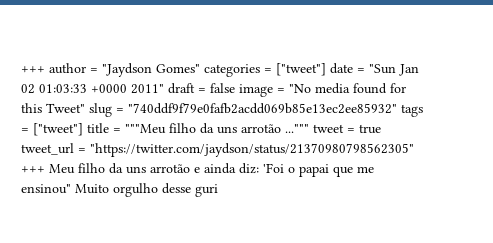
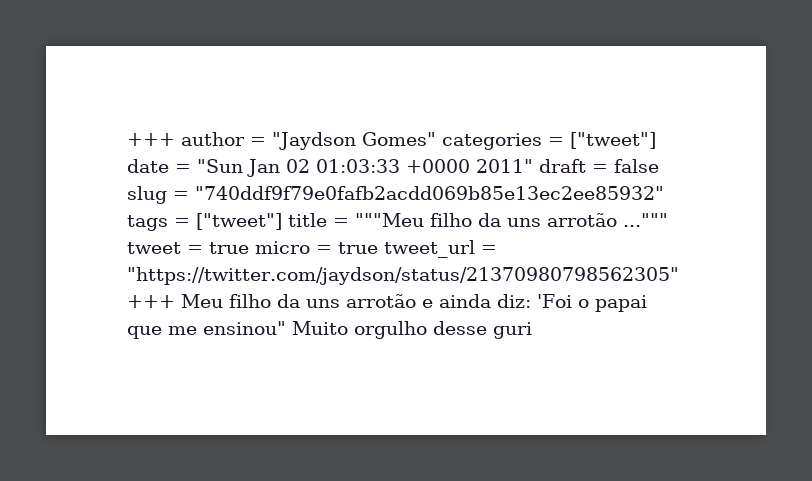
- +++ author = "Jaydson Gomes" categories = ["tweet"] date = "Sun Jan 02 01:03:33 +0000 2011" draft = false image = "No media found for this Tweet" slug = "740ddf9f79e0fafb2acdd069b85e13ec2ee85932" tags = ["tweet"] title = """Meu filho da uns arrotão ...""" tweet = true tweet_url = "https://twitter.com/jaydson/status/21370980798562305" +++ Meu filho da uns arrotão e ainda diz: 'Foi o papai que me ensinou" Muito orgulho desse guri
+ +++ author = "Jaydson Gomes" categories = ["tweet"] date = "Sun Jan 02 01:03:33 +0000 2011" draft = false slug = "740ddf9f79e0fafb2acdd069b85e13ec2ee85932" tags = ["tweet"] title = """Meu filho da uns arrotão ...""" tweet = true micro = true tweet_url = "https://twitter.com/jaydson/status/21370980798562305" +++ Meu filho da uns arrotão e ainda diz: 'Foi o papai que me ensinou" Muito orgulho desse guri

